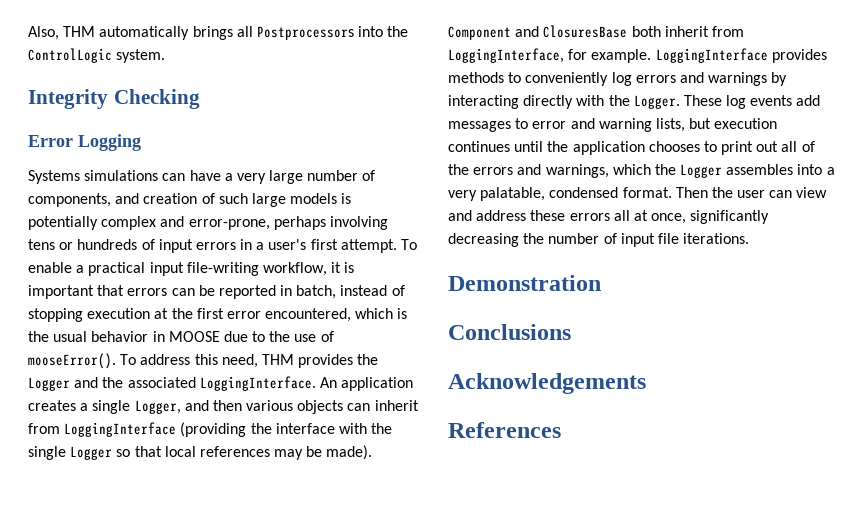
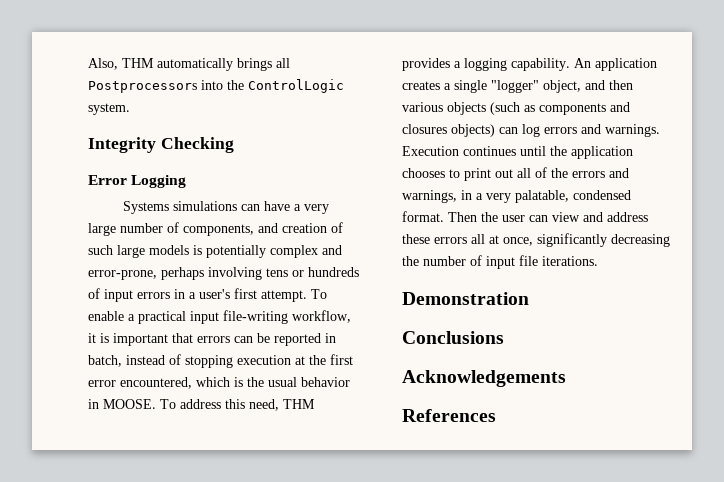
- To enable a practical input file-writing workflow, it is important that errors can be reported in batch, instead of stopping execution at the first error encountered, which is the usual behavior in MOOSE due to the use of mooseError().
+ To enable a practical input file-writing workflow, it is important that errors can be reported in batch, instead of stopping execution at the first error encountered, which is the usual behavior in MOOSE.
- To address this need, THM provides the Logger and the associated LoggingInterface.
+ To address this need, THM provides a logging capability.
- An application creates a single Logger, and then various objects can inherit from LoggingInterface (providing the interface with the single Logger so that local references may be made). Component and ClosuresBase both inherit from LoggingInterface, for example. LoggingInterface provides methods to conveniently log errors and warnings by interacting directly with the Logger. These log events add messages to error and warning lists, but execution continues until the application chooses to print out all of the errors and warnings, which the Logger assembles into a very palatable, condensed format.
+ An application creates a single "logger" object, and then various objects (such as components and closures objects) can log errors and warnings. Execution continues until the application chooses to print out all of the errors and warnings, in a very palatable, condensed format.

